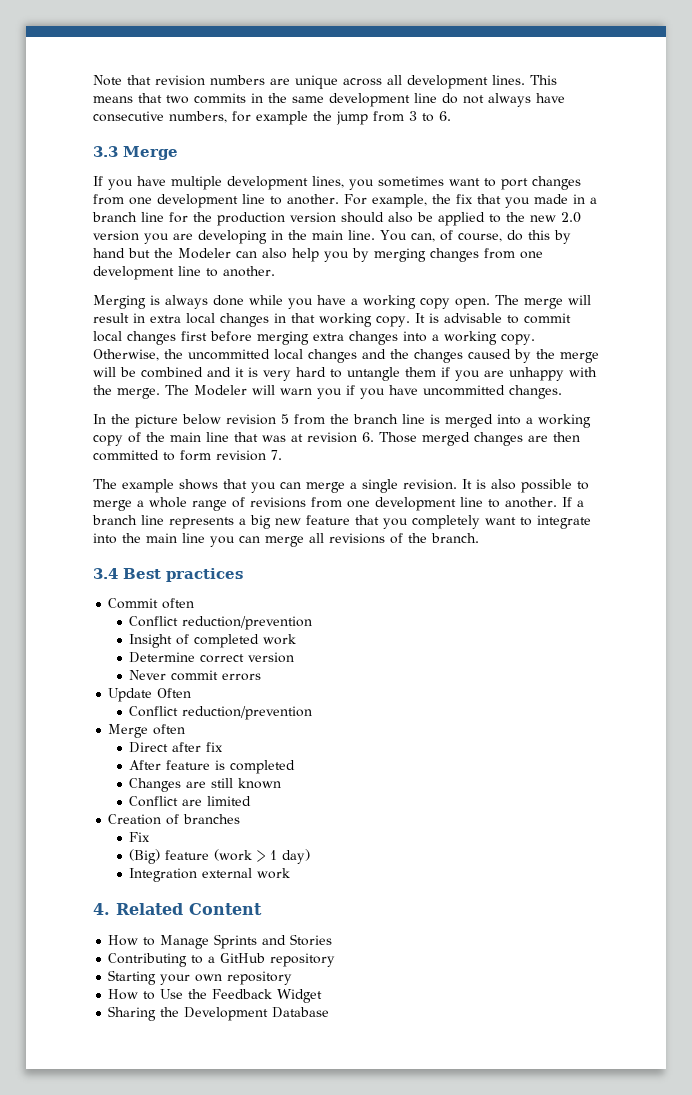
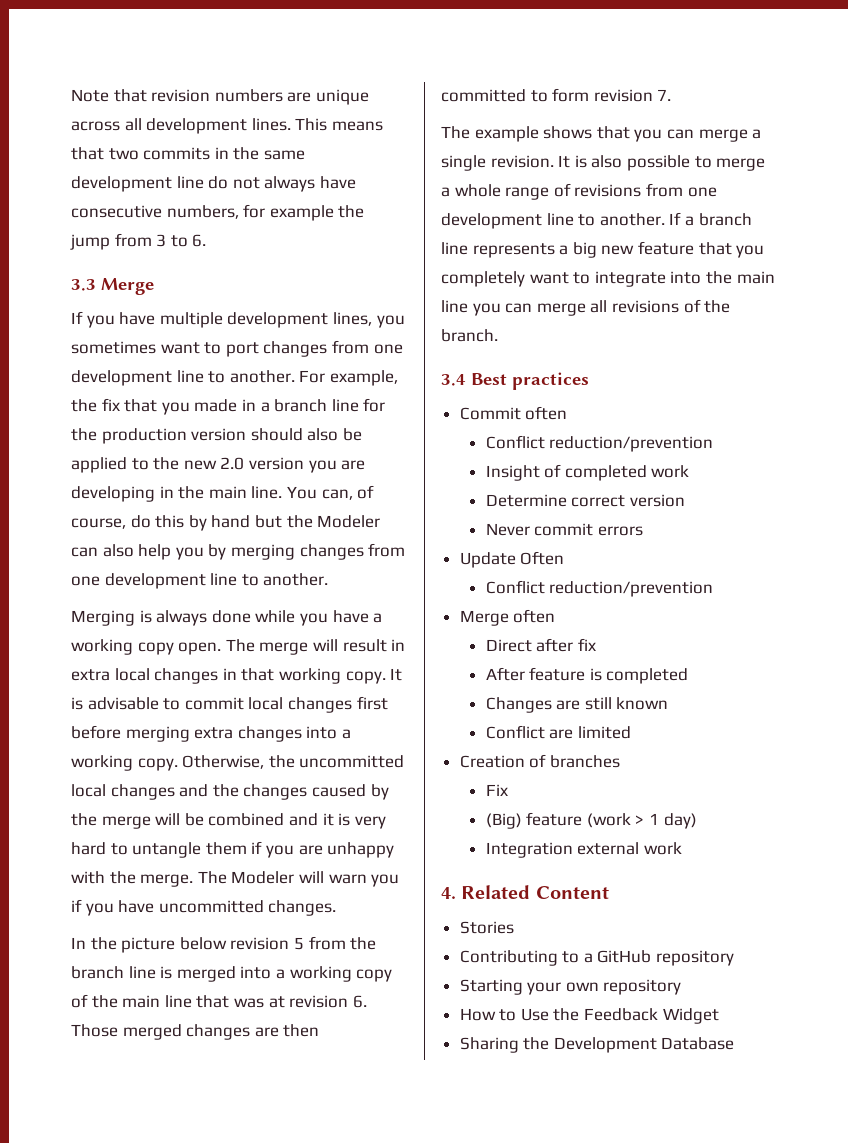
- How to Manage Sprints and Stories
+ Stories

